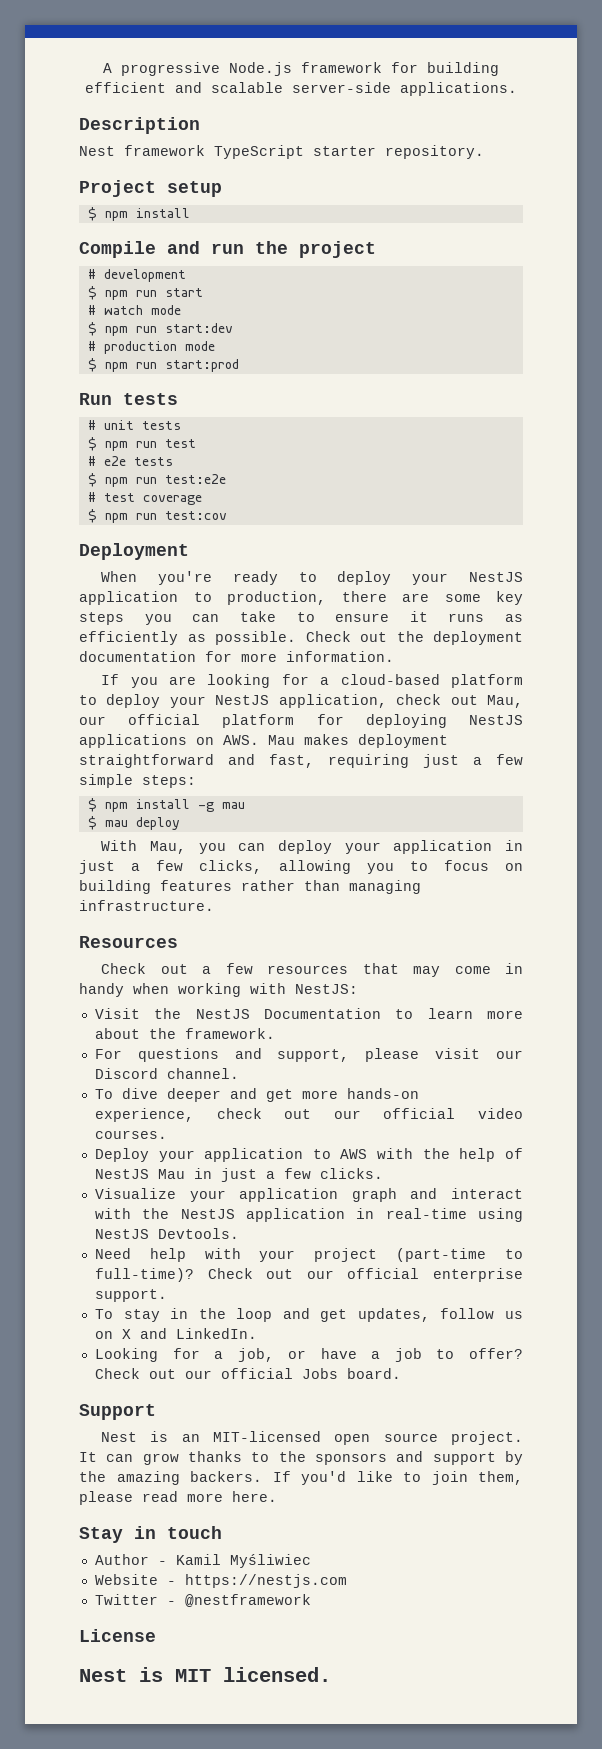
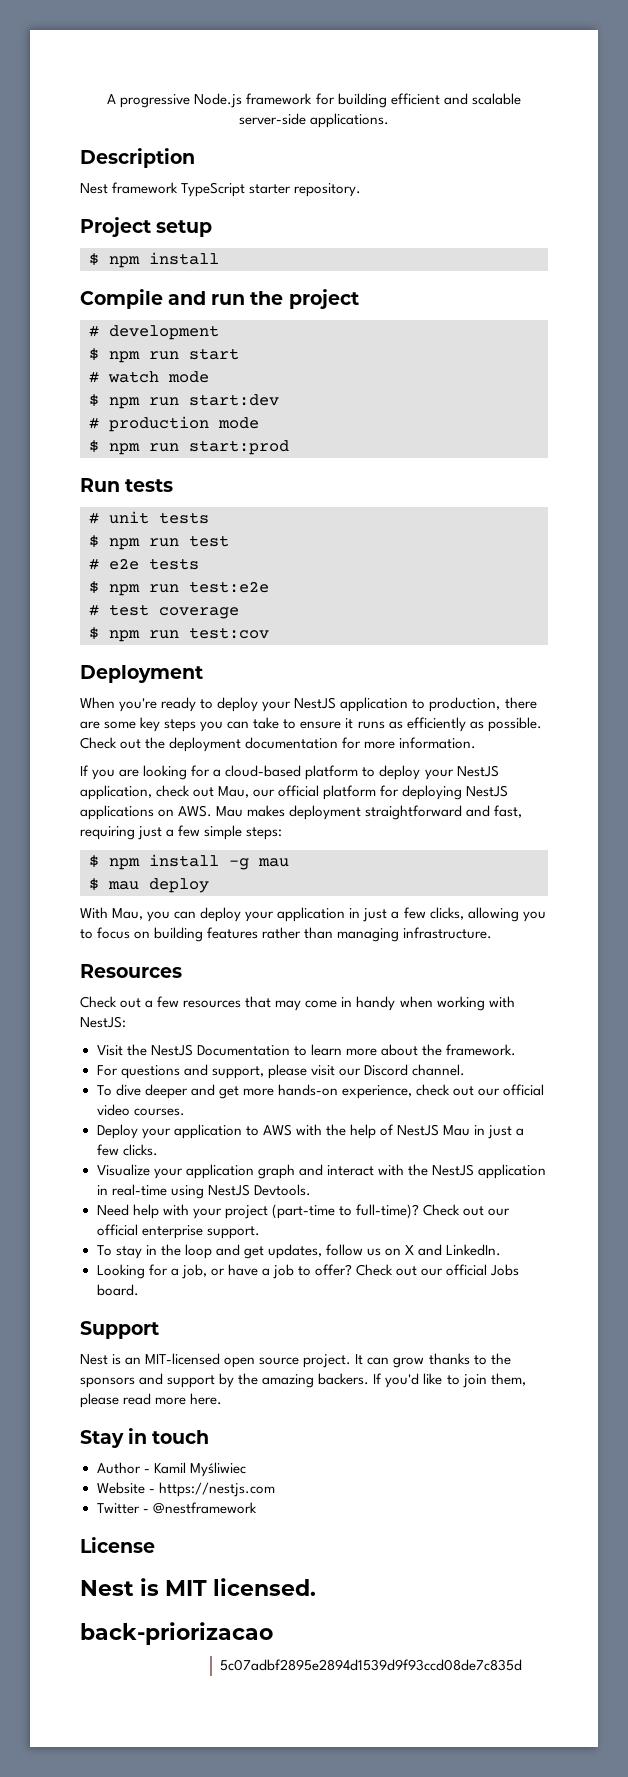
+ back-priorizacao
+ 5c07adbf2895e2894d1539d9f93ccd08de7c835d

